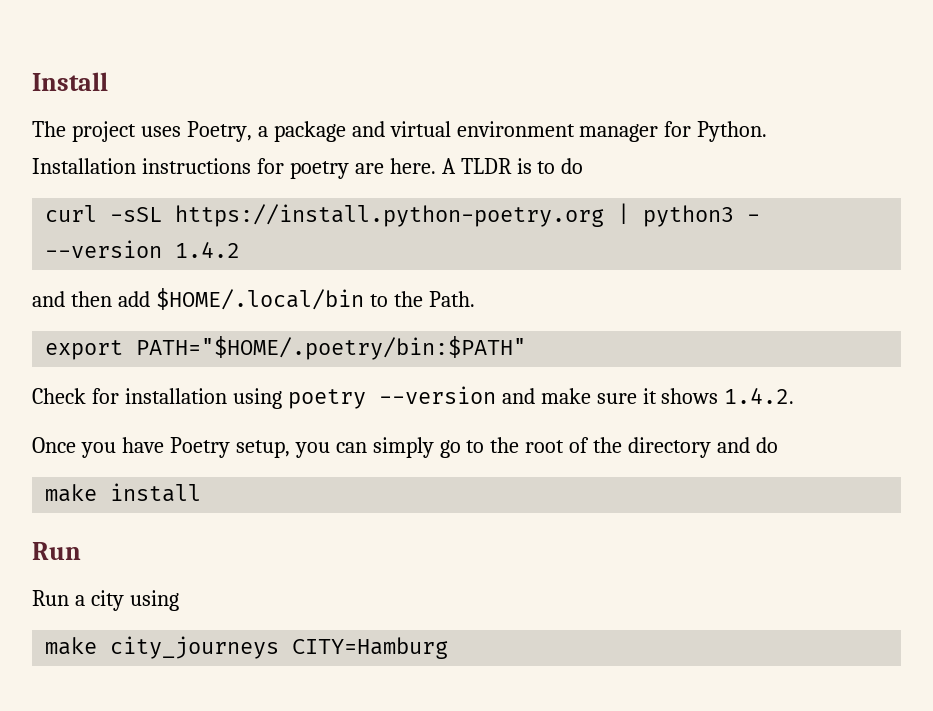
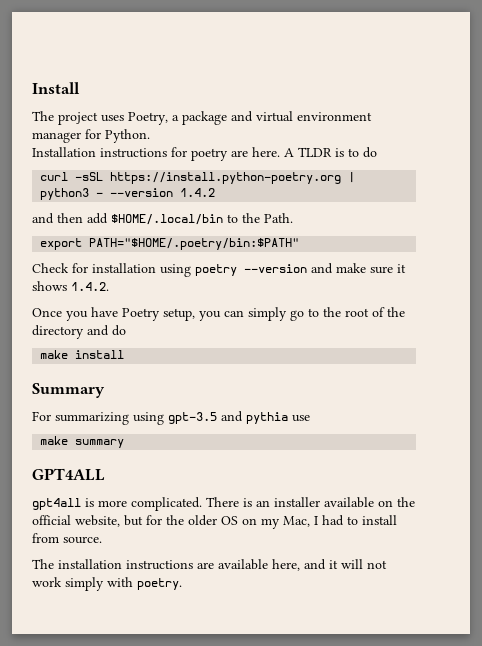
  make install
- Run
- Run a city using
- make city_journeys CITY=Hamburg
+ Summary
+ For summarizing using gpt-3.5 and pythia use
+ make summary
+ GPT4ALL
+ gpt4all is more complicated. There is an installer available on the official website, but for the older OS on my Mac, I had to install from source.
+ The installation instructions are available here, and it will not work simply with poetry.

